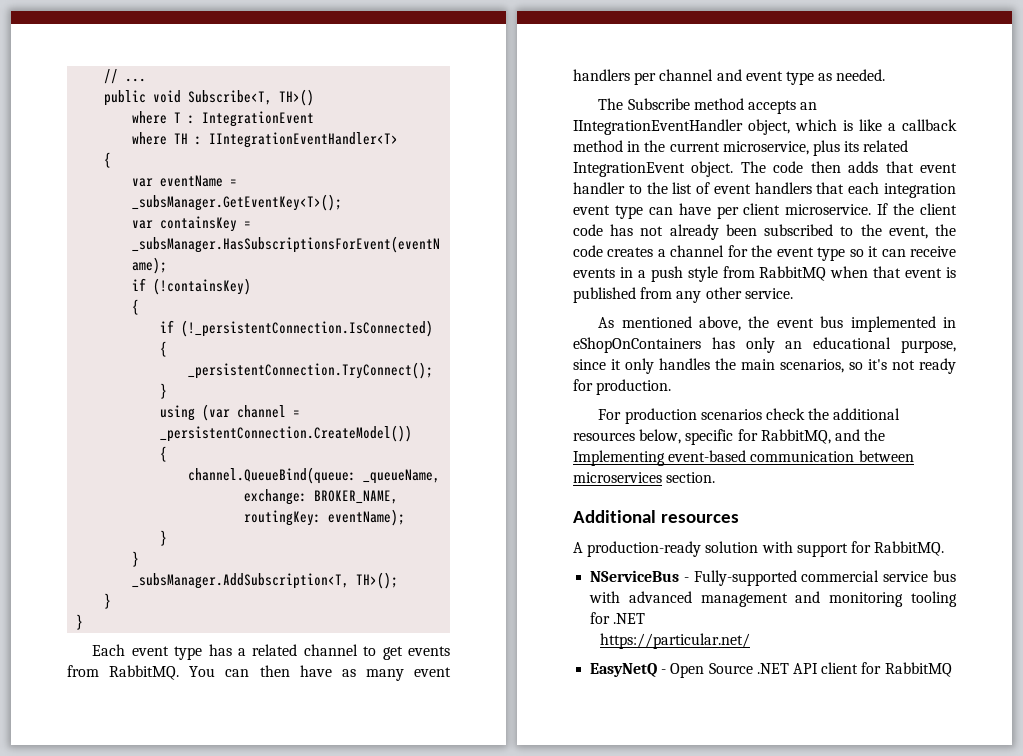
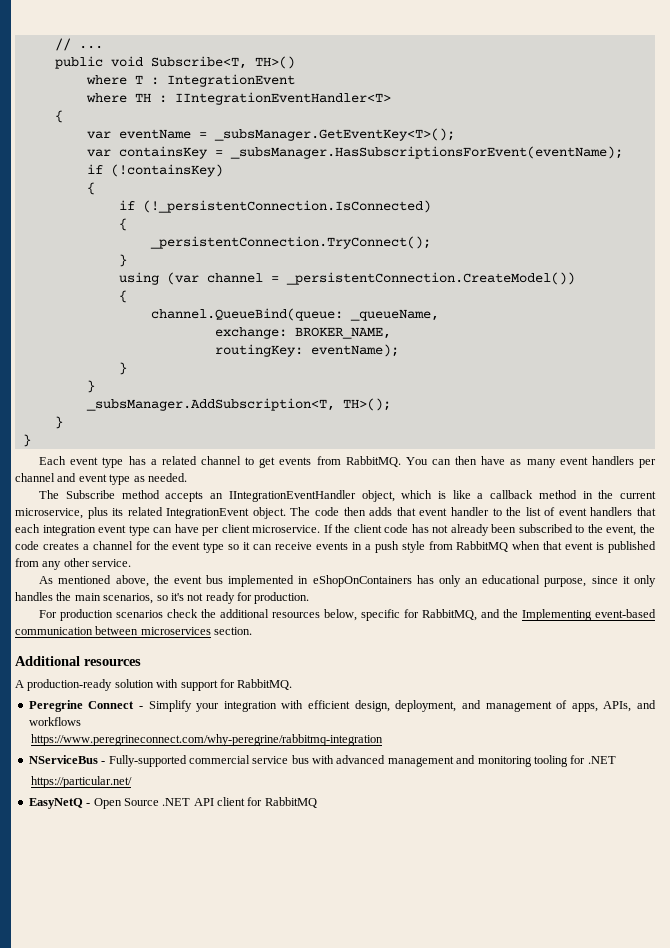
+ Peregrine Connect - Simplify your integration with efficient design, deployment, and management of apps, APIs, and workflows
+ https://www.peregrineconnect.com/why-peregrine/rabbitmq-integration

